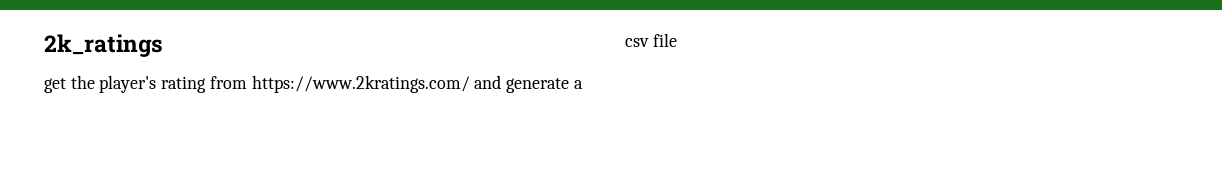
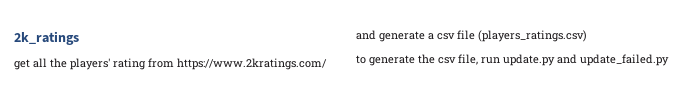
- get the player's rating from https://www.2kratings.com/ and generate a csv file
+ get all the players' rating from https://www.2kratings.com/ and generate a csv file (players_ratings.csv)
+ to generate the csv file, run update.py and update_failed.py

